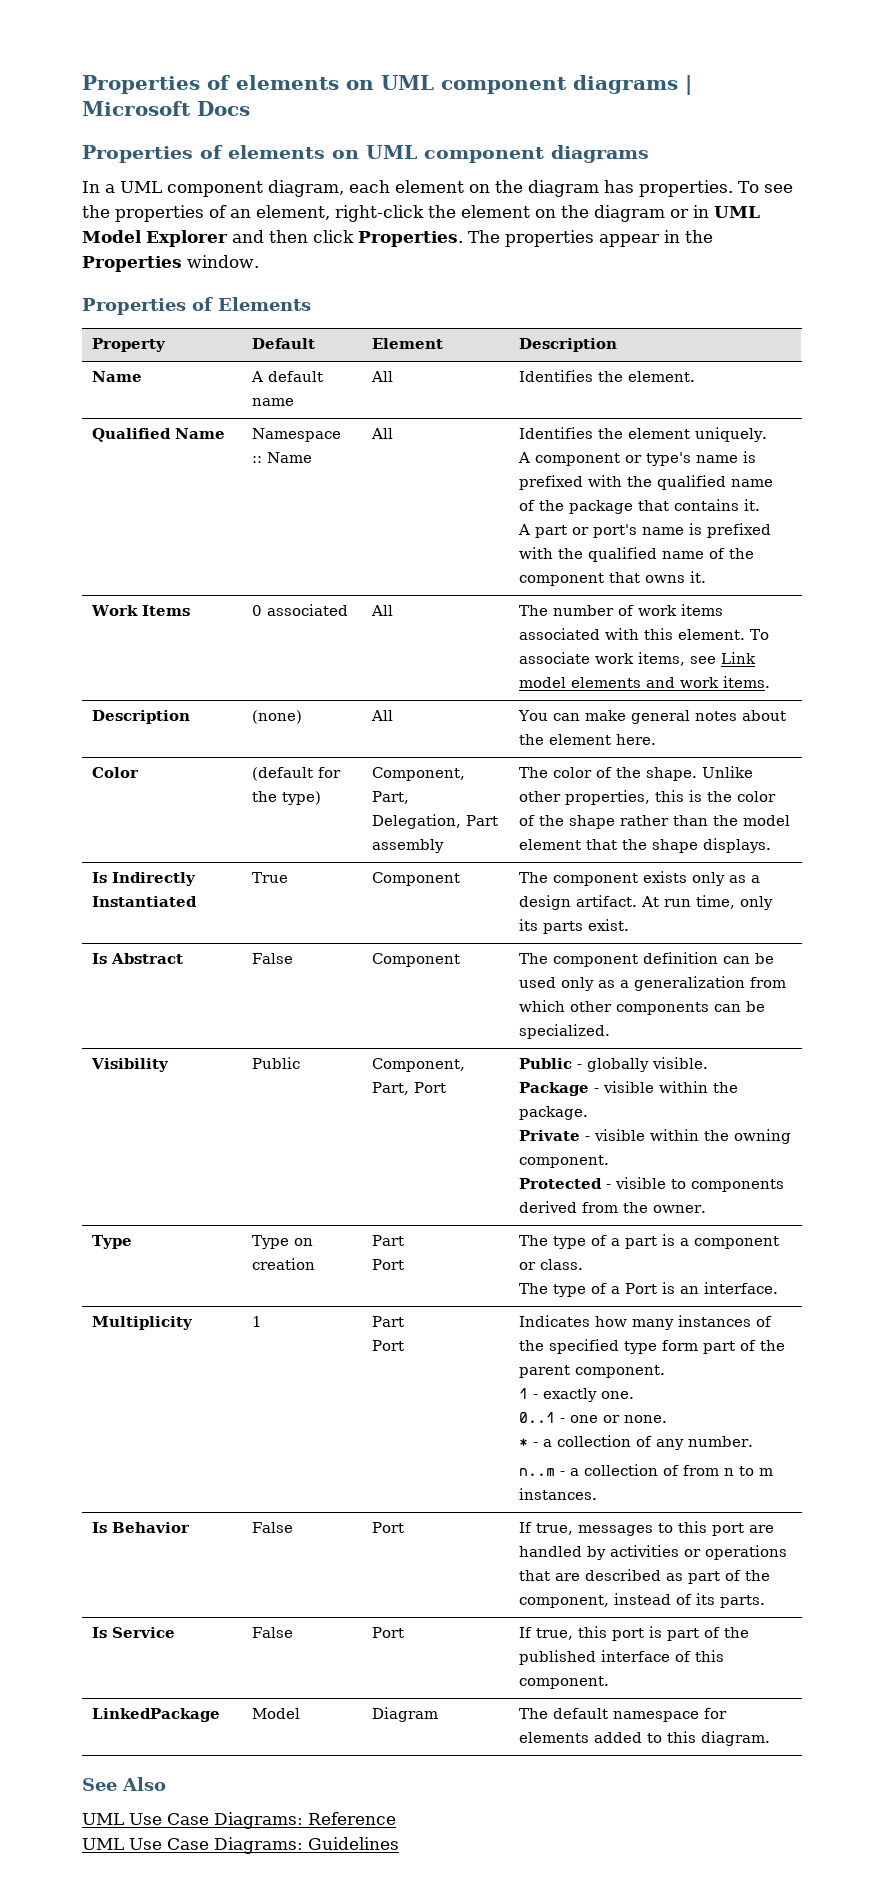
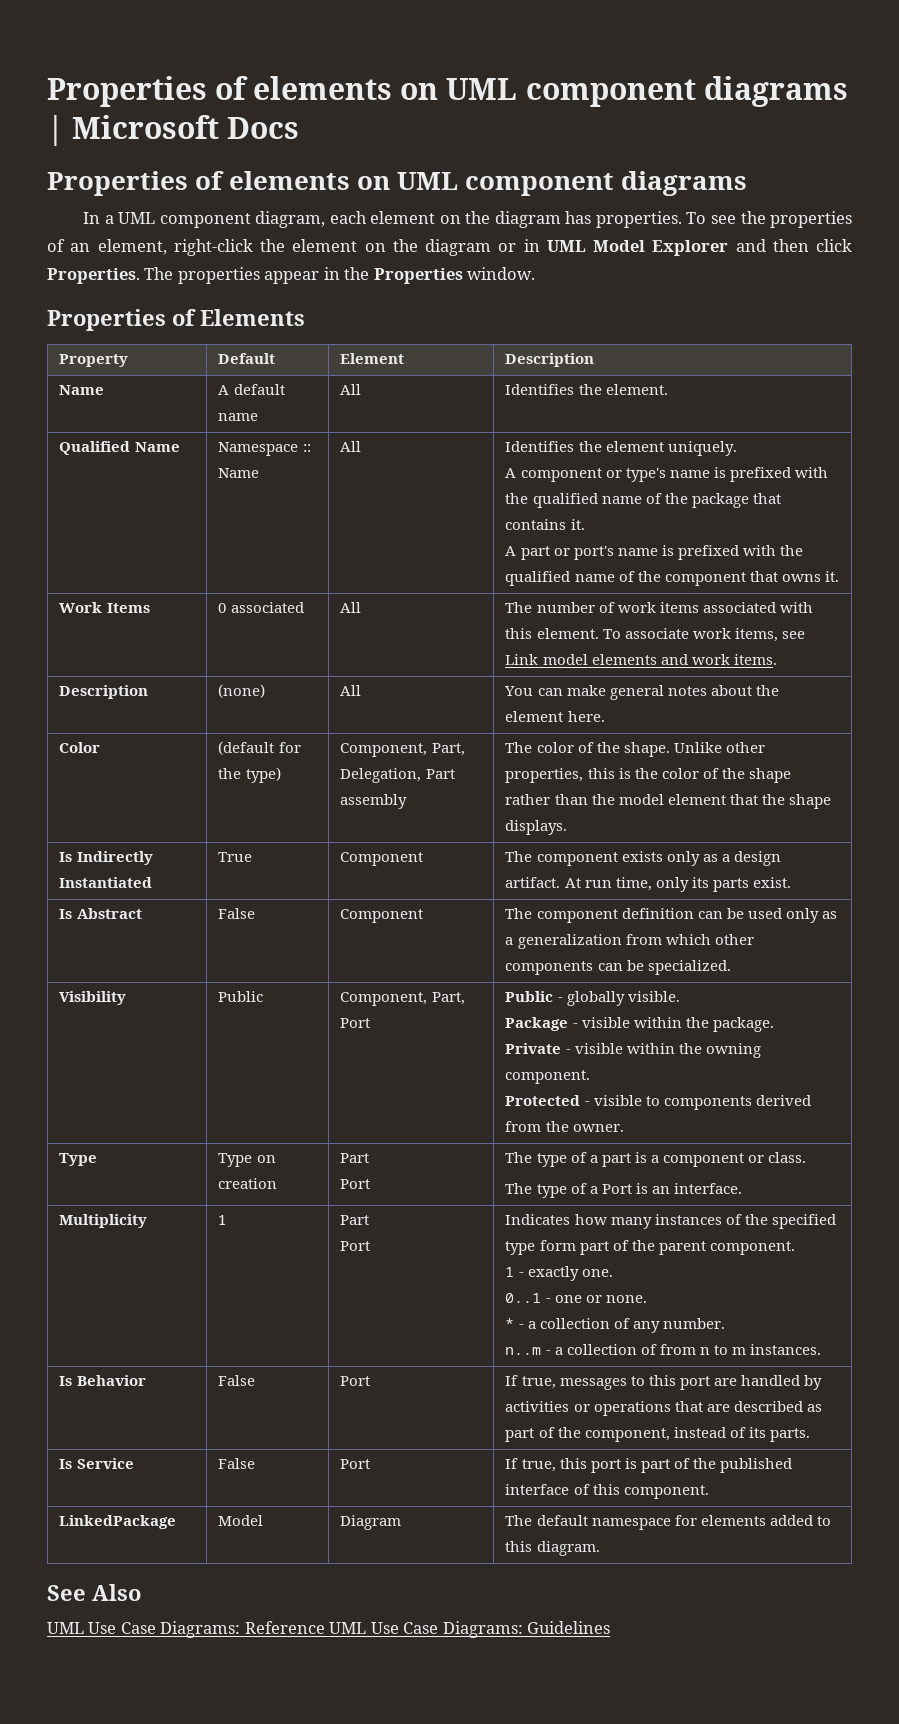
- UML Use Case Diagrams: Reference
- UML Use Case Diagrams: Guidelines
+ UML Use Case Diagrams: Reference UML Use Case Diagrams: Guidelines

